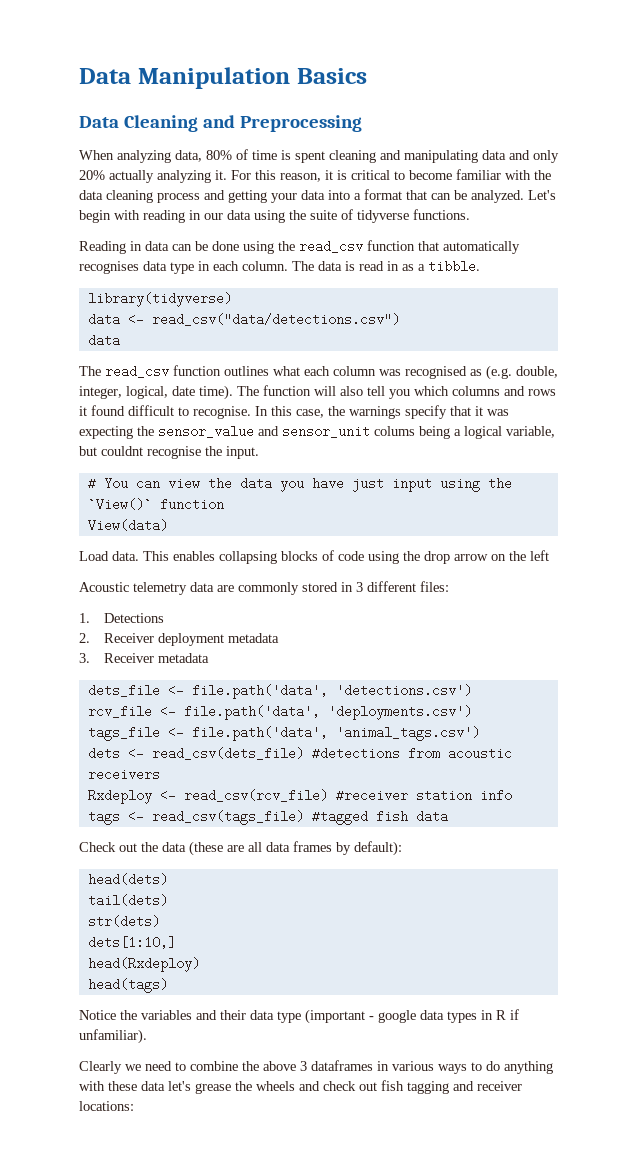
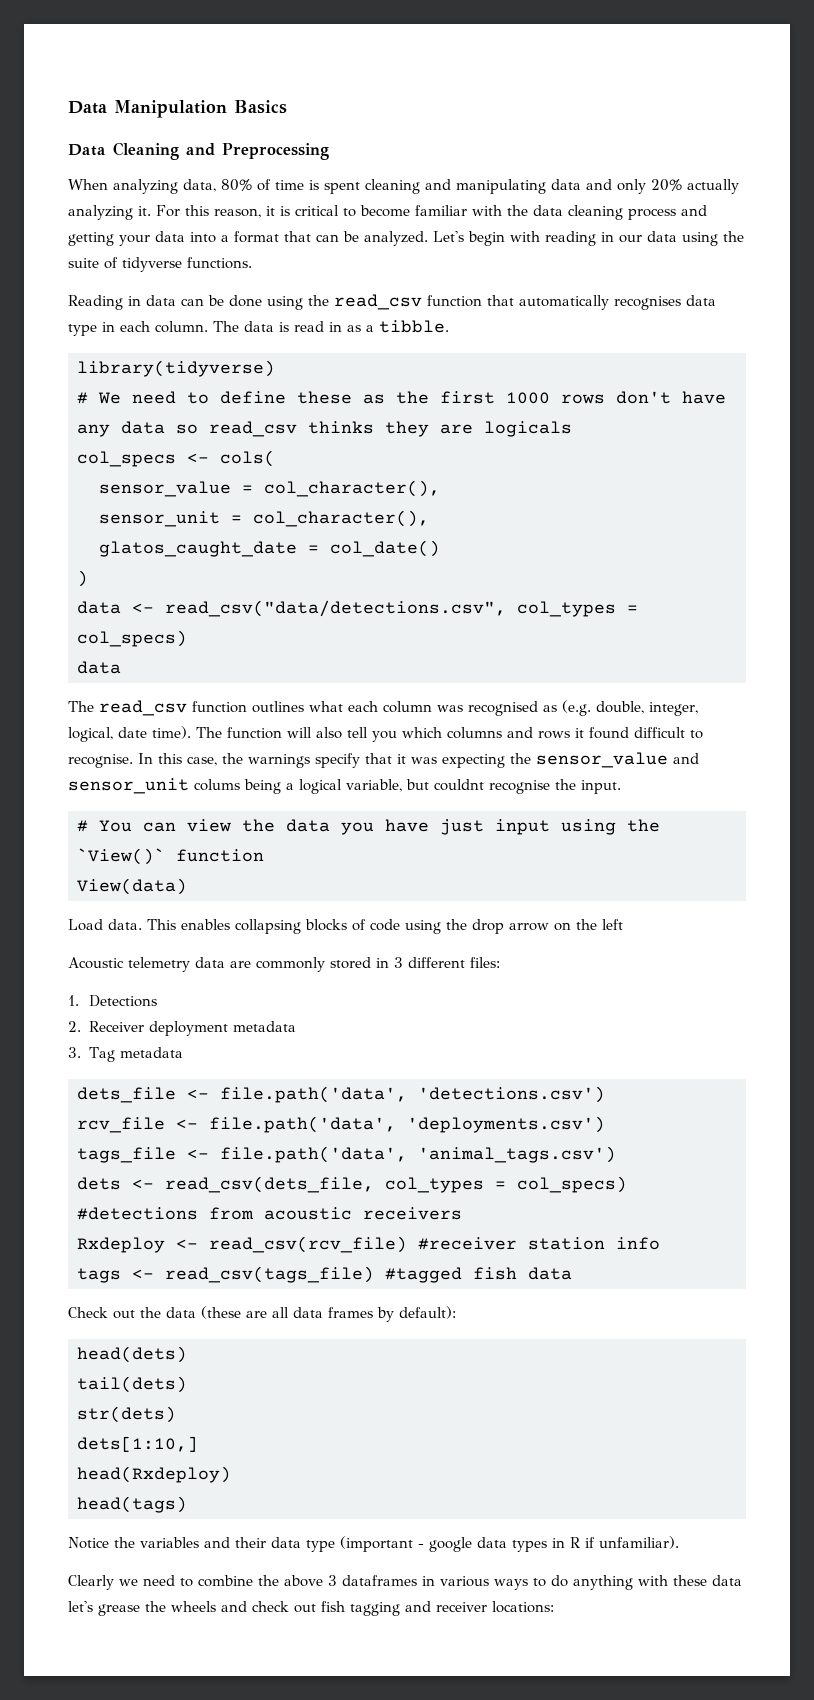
- data <- read_csv("data/detections.csv")
+ # We need to define these as the first 1000 rows don't have any data so read_csv thinks they are logicals
+ col_specs <- cols(
+ sensor_value = col_character(),
+ sensor_unit = col_character(),
+ glatos_caught_date = col_date()
+ )
+ data <- read_csv("data/detections.csv", col_types = col_specs)
- 3. Receiver metadata
+ 3. Tag metadata
- dets <- read_csv(dets_file) #detections from acoustic receivers
+ dets <- read_csv(dets_file, col_types = col_specs) #detections from acoustic receivers

